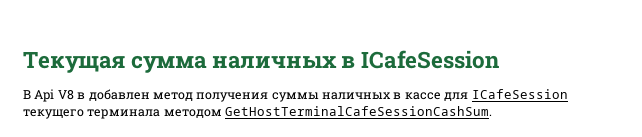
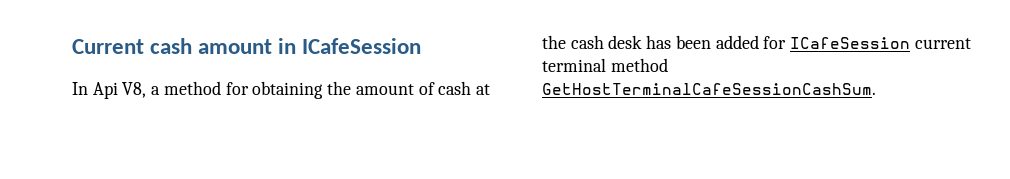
- Текущая сумма наличных в ICafeSession
- В Api V8 в добавлен метод получения суммы наличных в кассе для ICafeSession текущего терминала методом GetHostTerminalCafeSessionCashSum.
+ Current cash amount in ICafeSession
+ In Api V8, a method for obtaining the amount of cash at the cash desk has been added for ICafeSession current terminal method GetHostTerminalCafeSessionCashSum.

